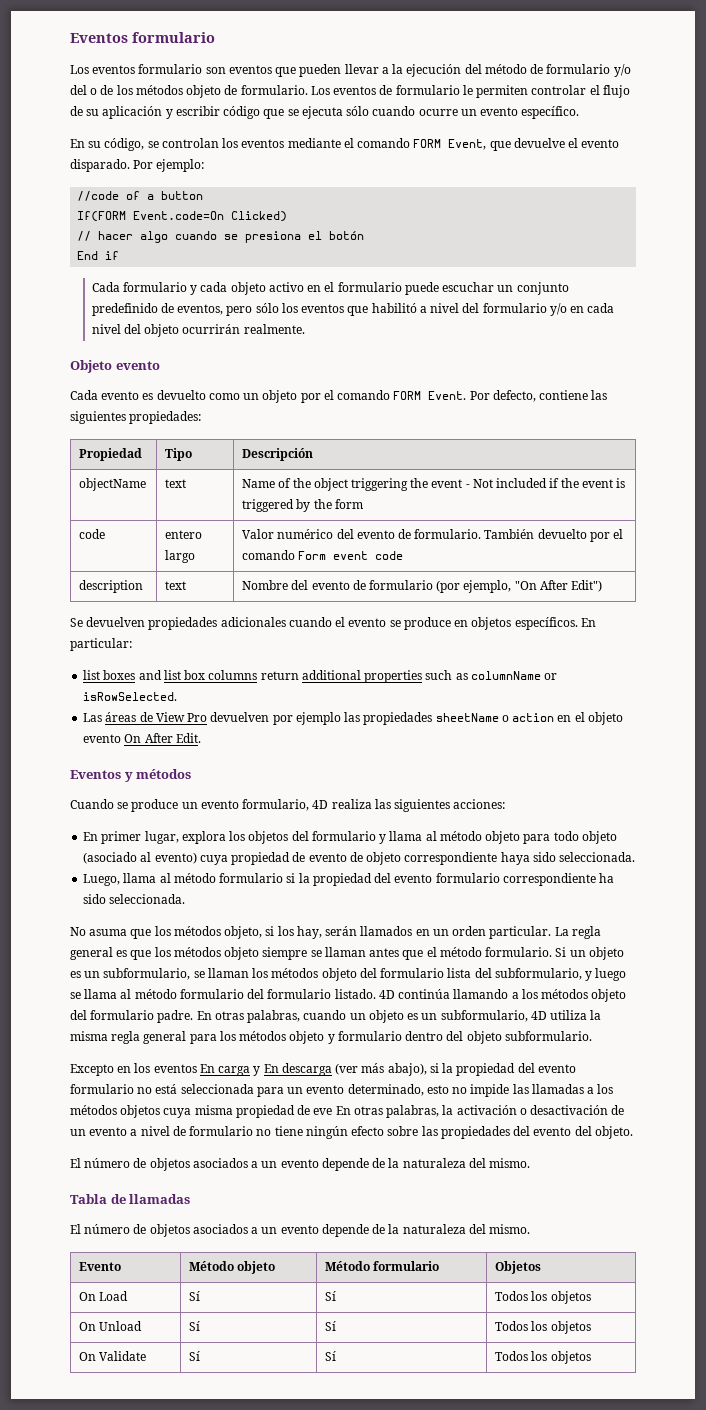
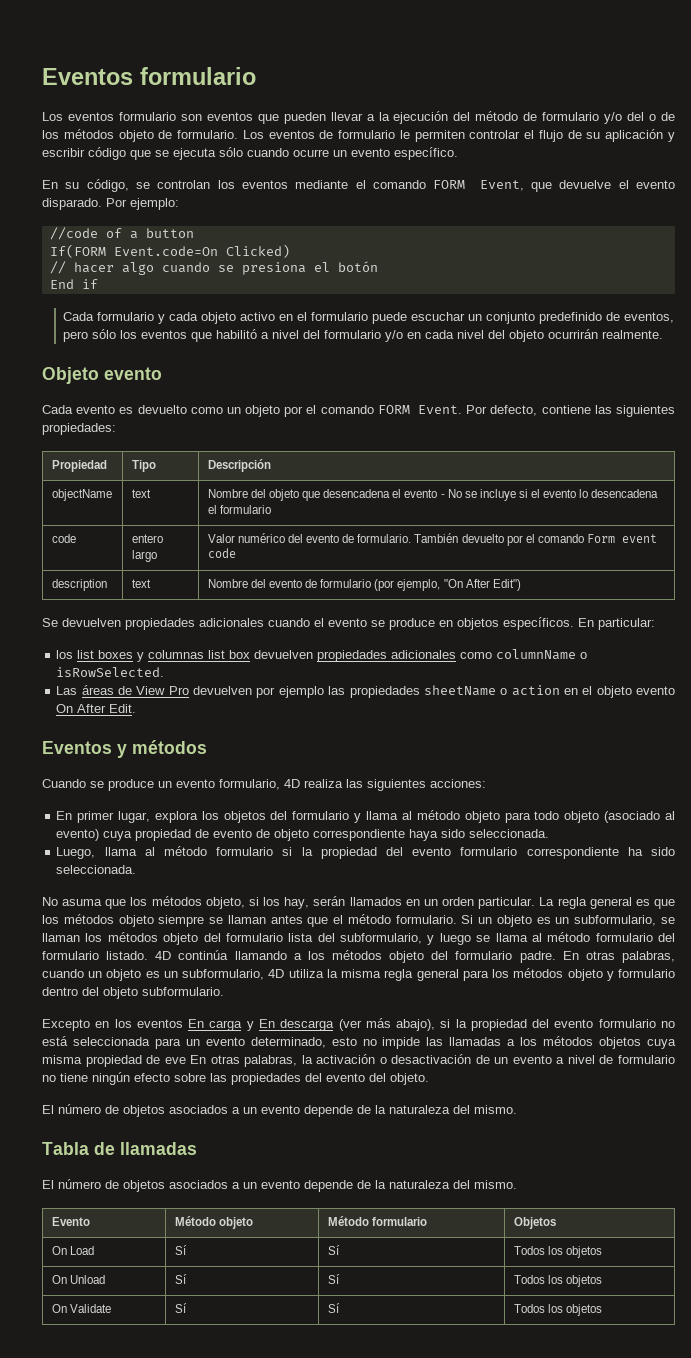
- objectName | text | Name of the object triggering the event - Not included if the event is triggered by the form
+ objectName | text | Nombre del objeto que desencadena el evento - No se incluye si el evento lo desencadena el formulario
- list boxes and list box columns return additional properties such as columnName or isRowSelected.
+ los list boxes y columnas list box devuelven propiedades adicionales como columnName o isRowSelected.

